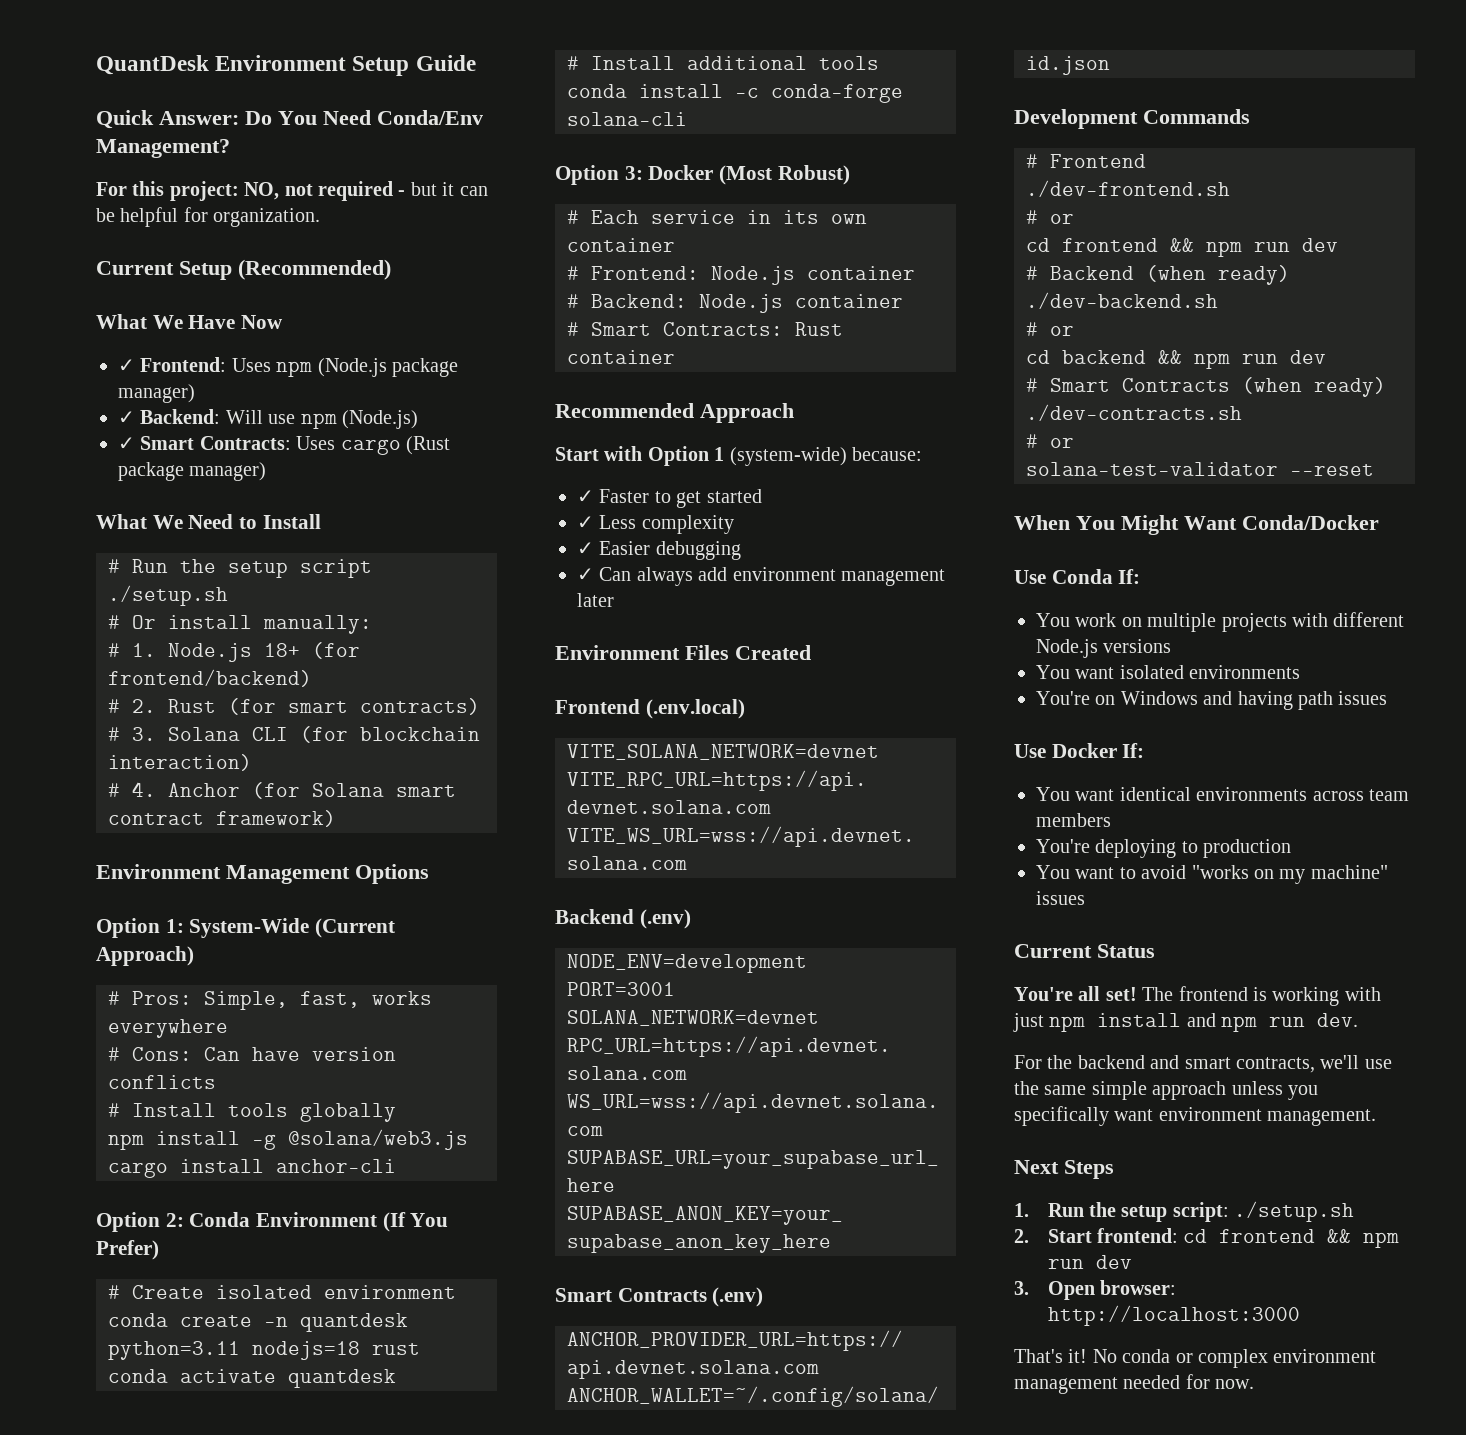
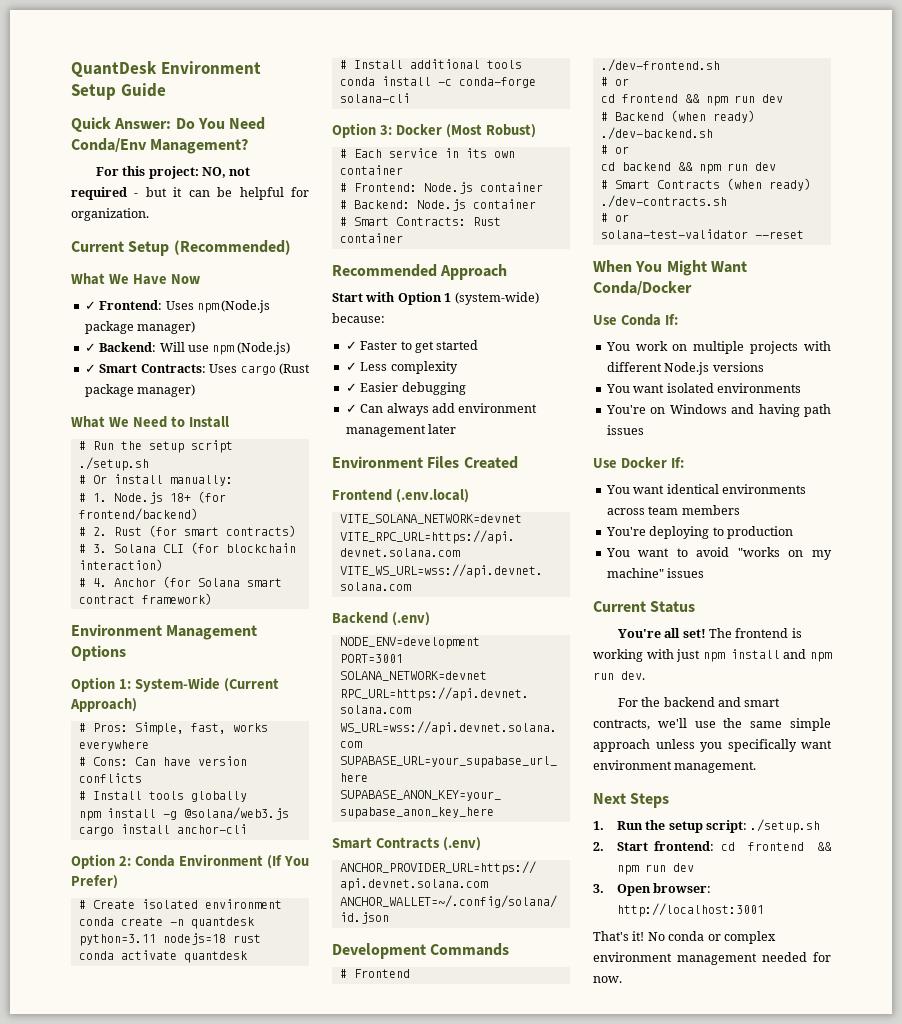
- 3. Open browser: http://localhost:3000
+ 3. Open browser: http://localhost:3001

